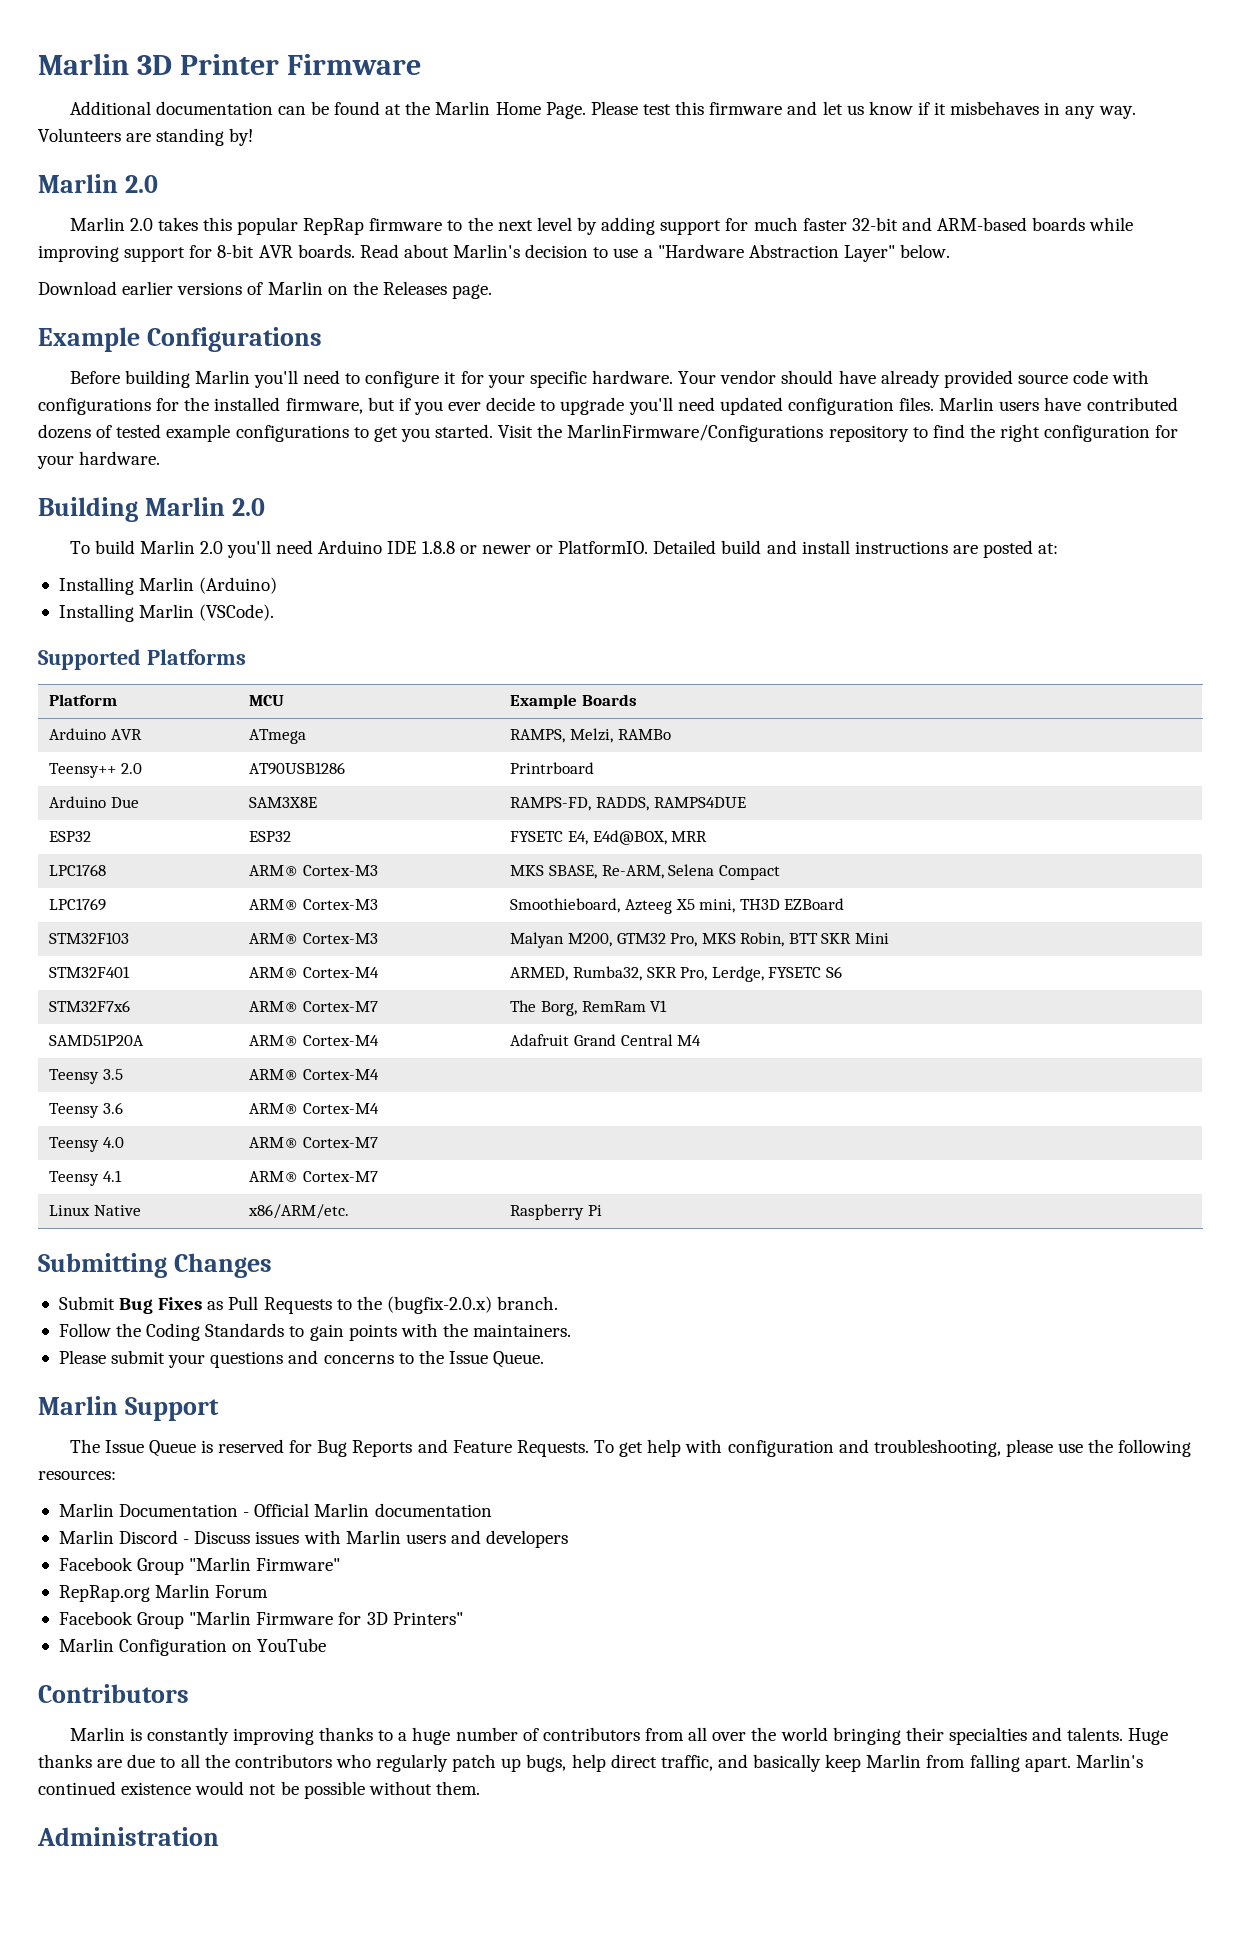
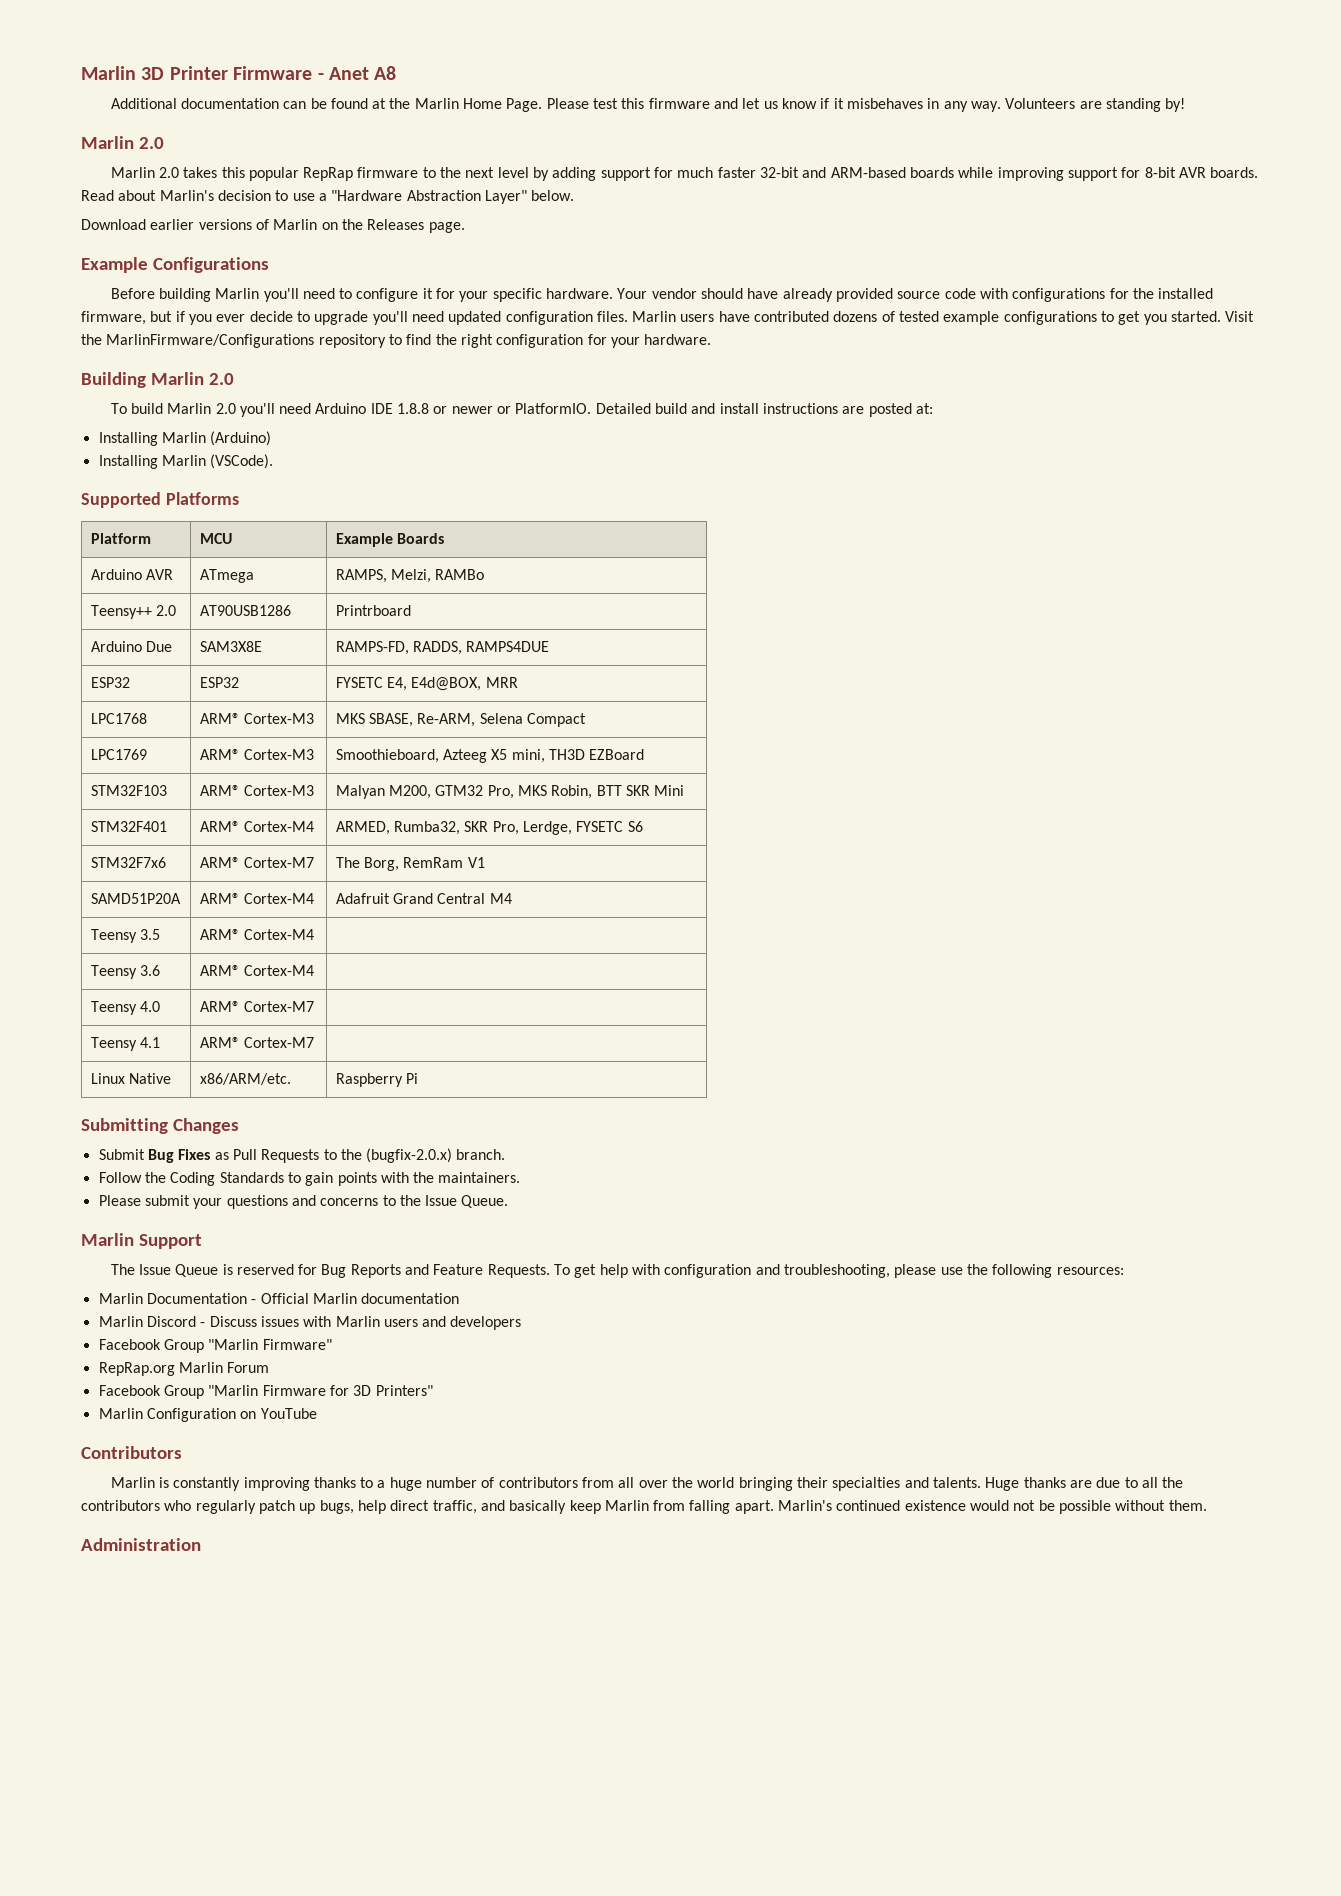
- Marlin 3D Printer Firmware
+ Marlin 3D Printer Firmware - Anet A8

